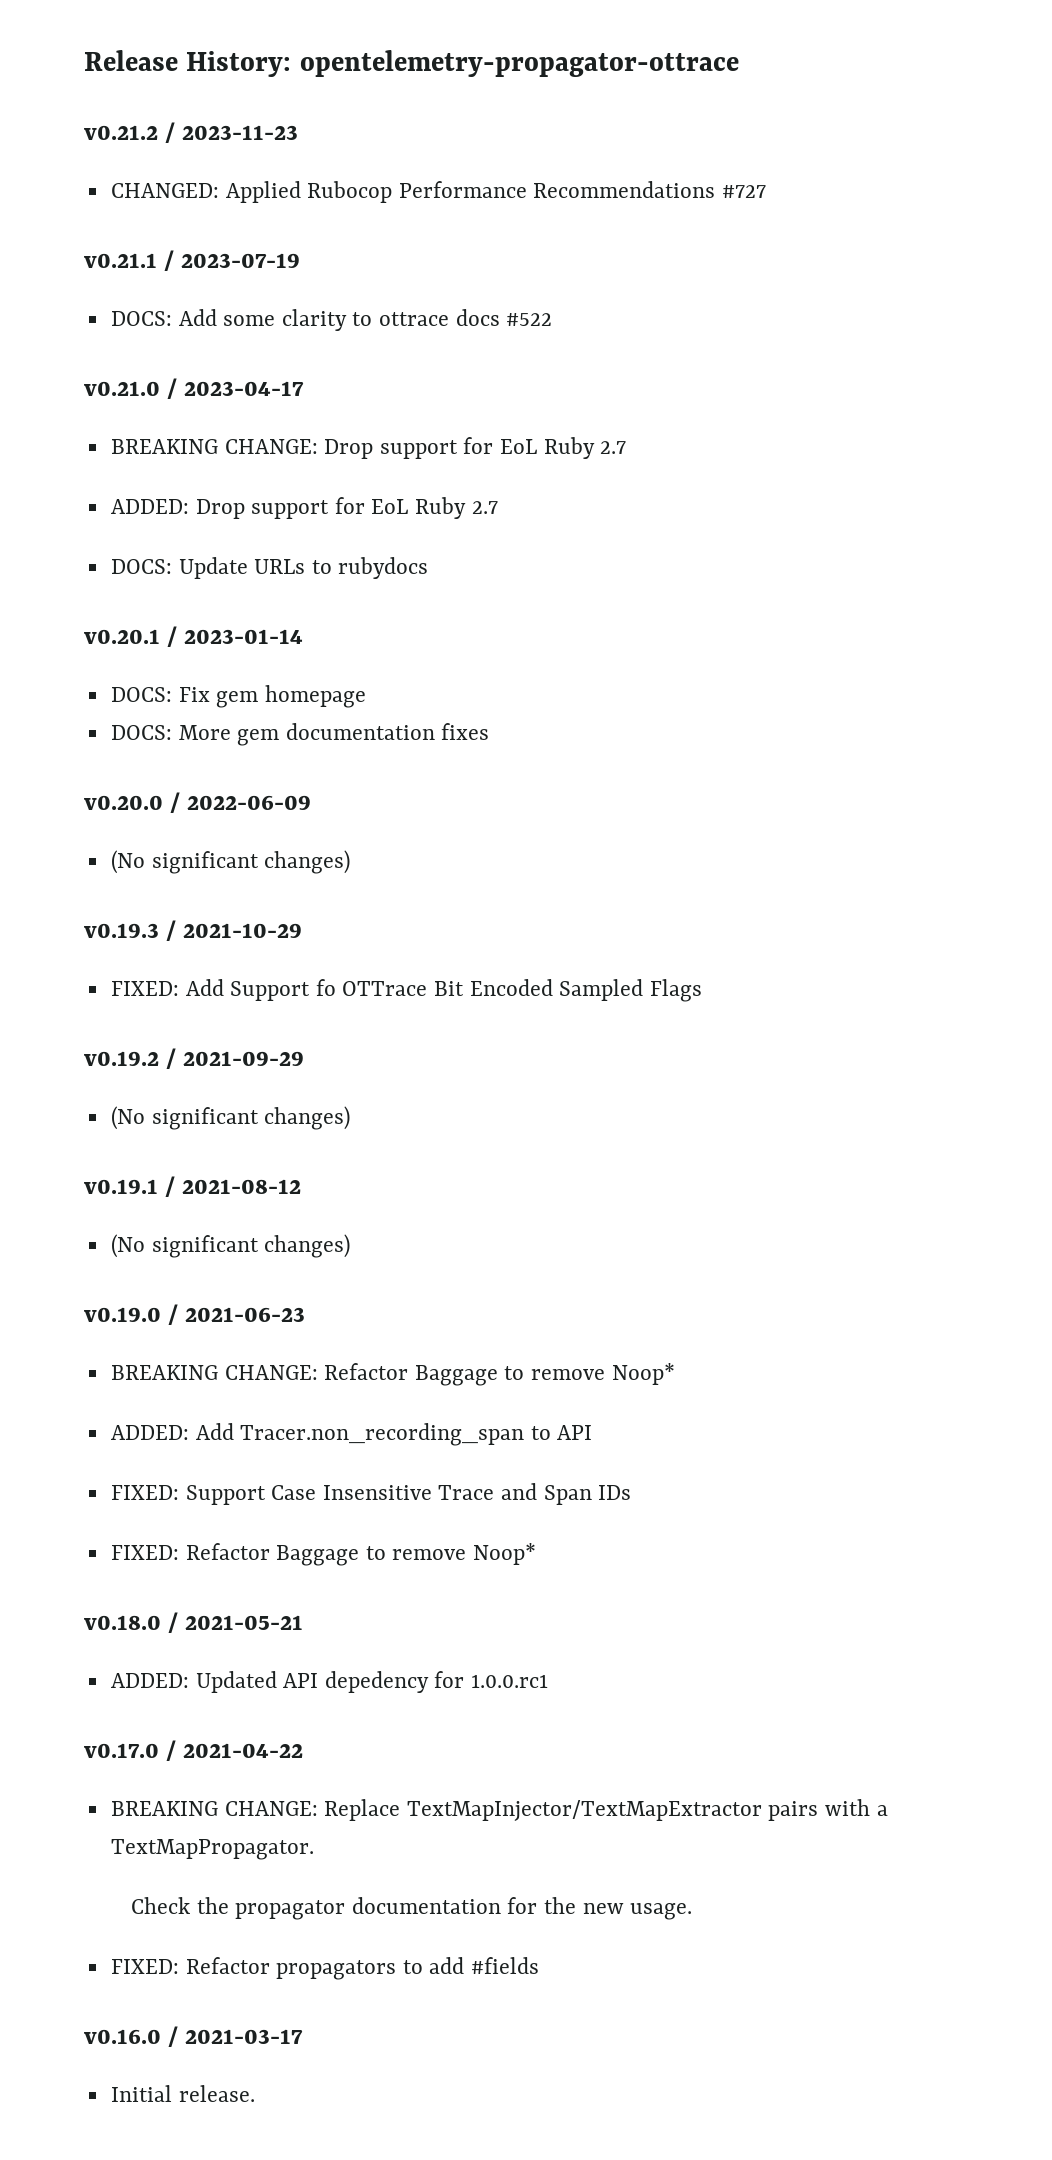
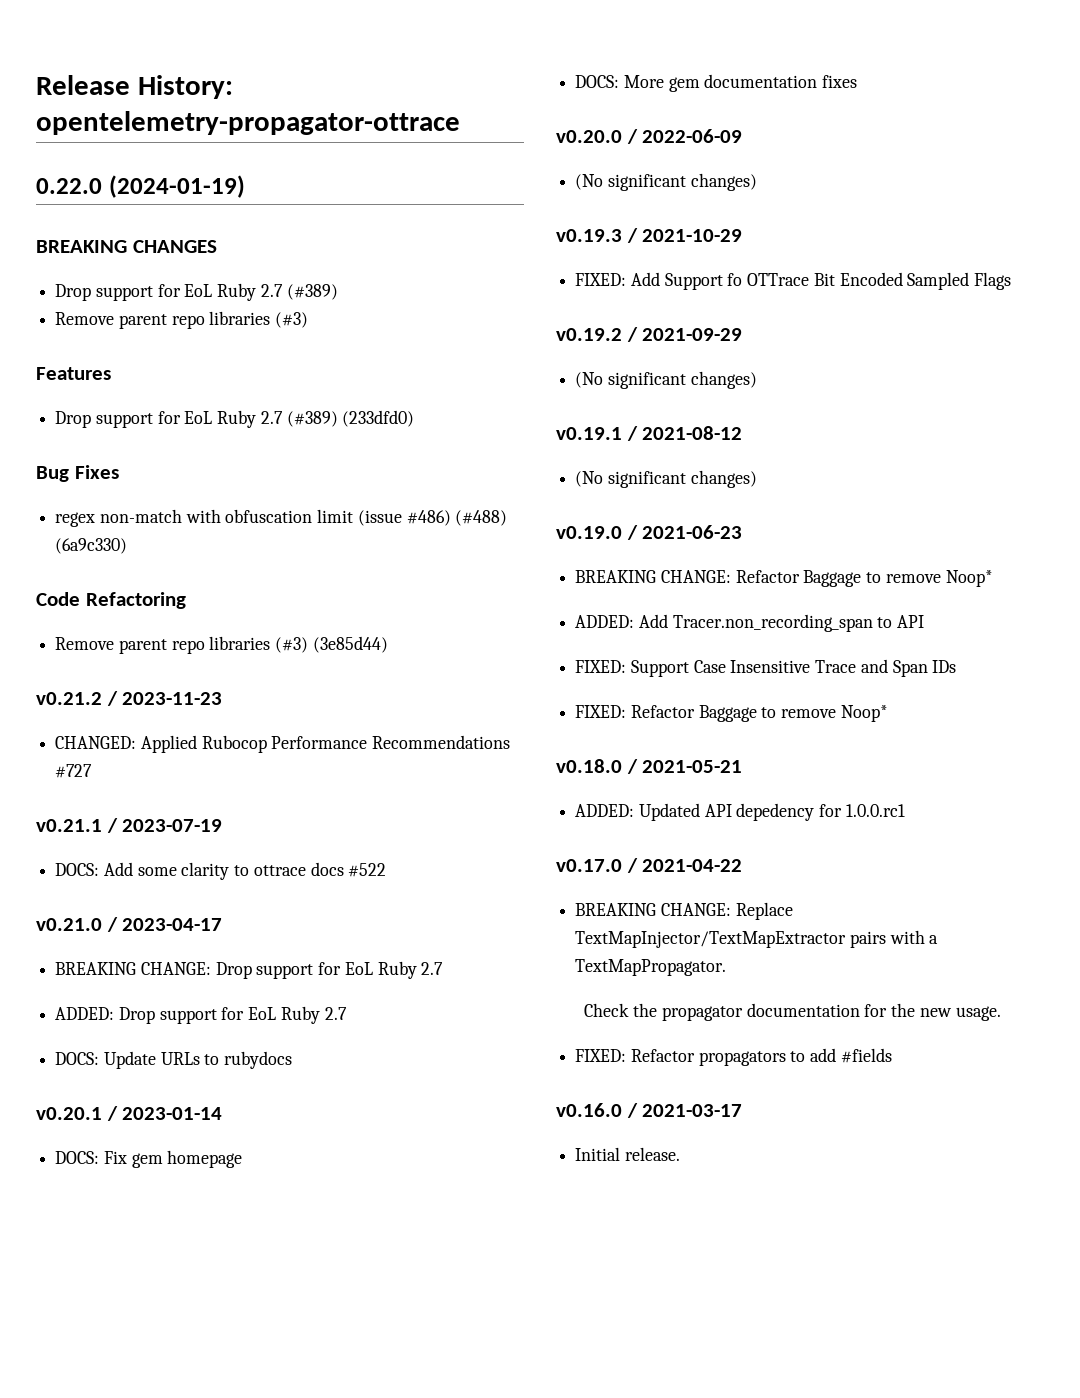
+ 0.22.0 (2024-01-19)
+ BREAKING CHANGES
+ Drop support for EoL Ruby 2.7 (#389)
+ Remove parent repo libraries (#3)
+ Features
+ Drop support for EoL Ruby 2.7 (#389) (233dfd0)
+ Bug Fixes
+ regex non-match with obfuscation limit (issue #486) (#488) (6a9c330)
+ Code Refactoring
+ Remove parent repo libraries (#3) (3e85d44)

